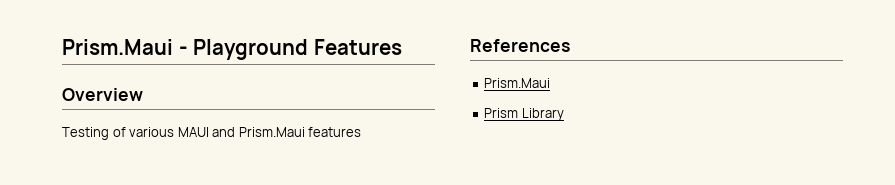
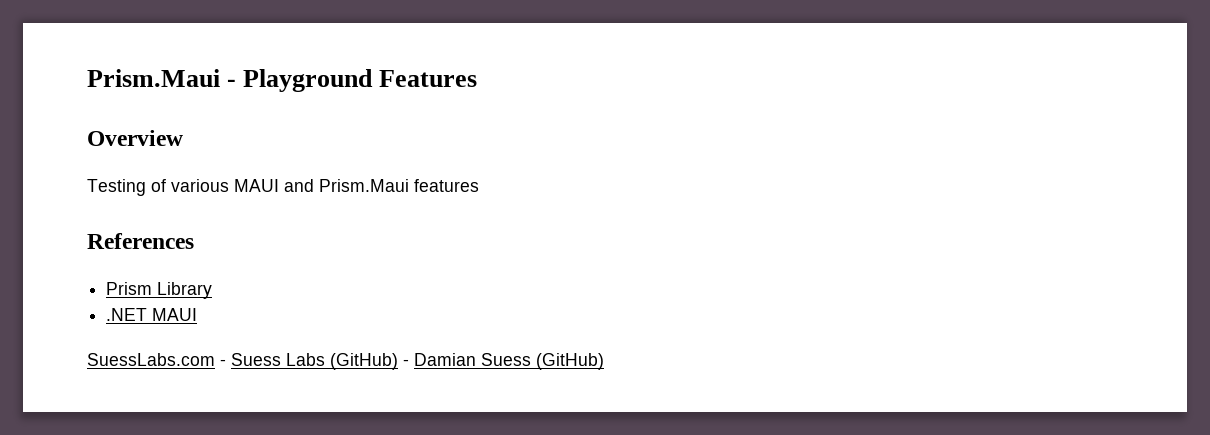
  References
- Prism.Maui
+ .NET MAUI
+ SuessLabs.com - Suess Labs (GitHub) - Damian Suess (GitHub)

